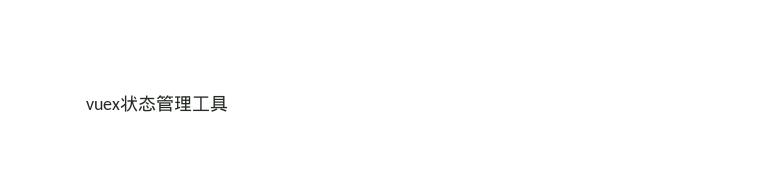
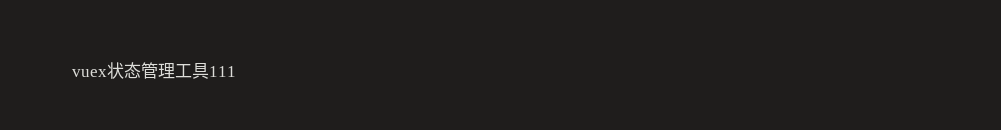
- vuex状态管理工具
+ vuex状态管理工具111

